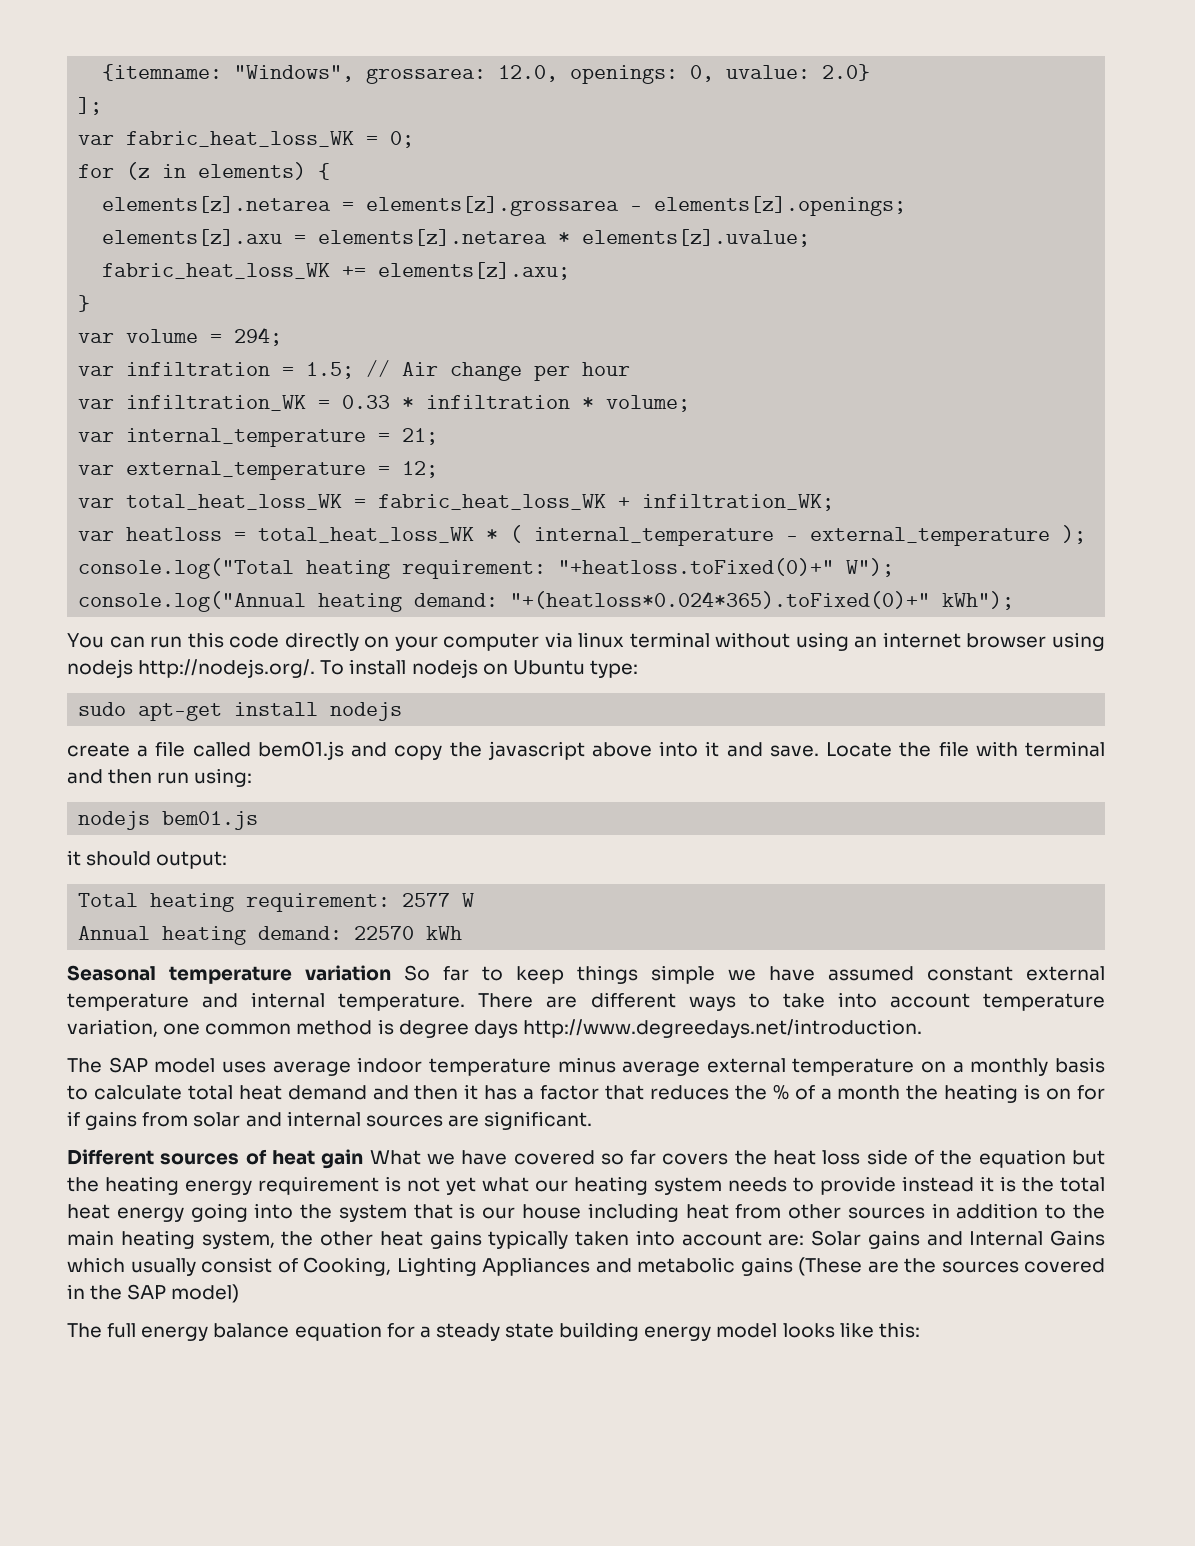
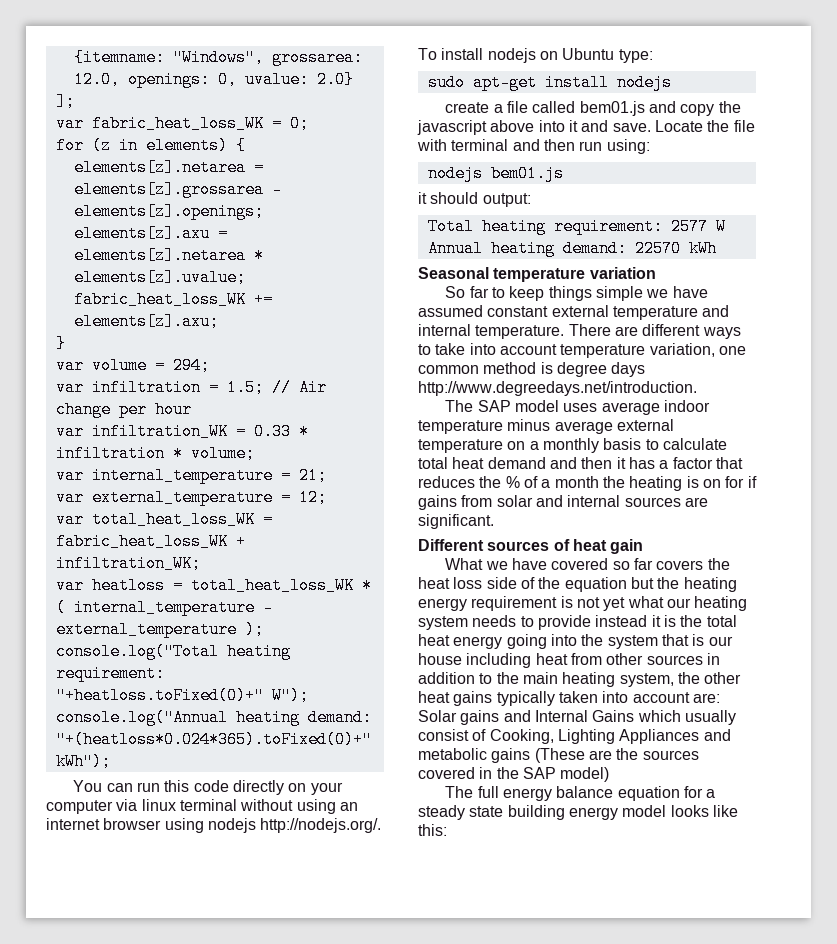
- Seasonal temperature variation So far to keep things simple we have assumed constant external temperature and internal temperature.
+ Seasonal temperature variation
+ So far to keep things simple we have assumed constant external temperature and internal temperature.
- Different sources of heat gain What we have covered so far covers the heat loss side of the equation but the heating energy requirement is not yet what our heating system needs to provide instead it is the total heat energy going into the system that is our house including heat from other sources in addition to the main heating system, the other heat gains typically taken into account are:
+ Different sources of heat gain
+ What we have covered so far covers the heat loss side of the equation but the heating energy requirement is not yet what our heating system needs to provide instead it is the total heat energy going into the system that is our house including heat from other sources in addition to the main heating system, the other heat gains typically taken into account are:

